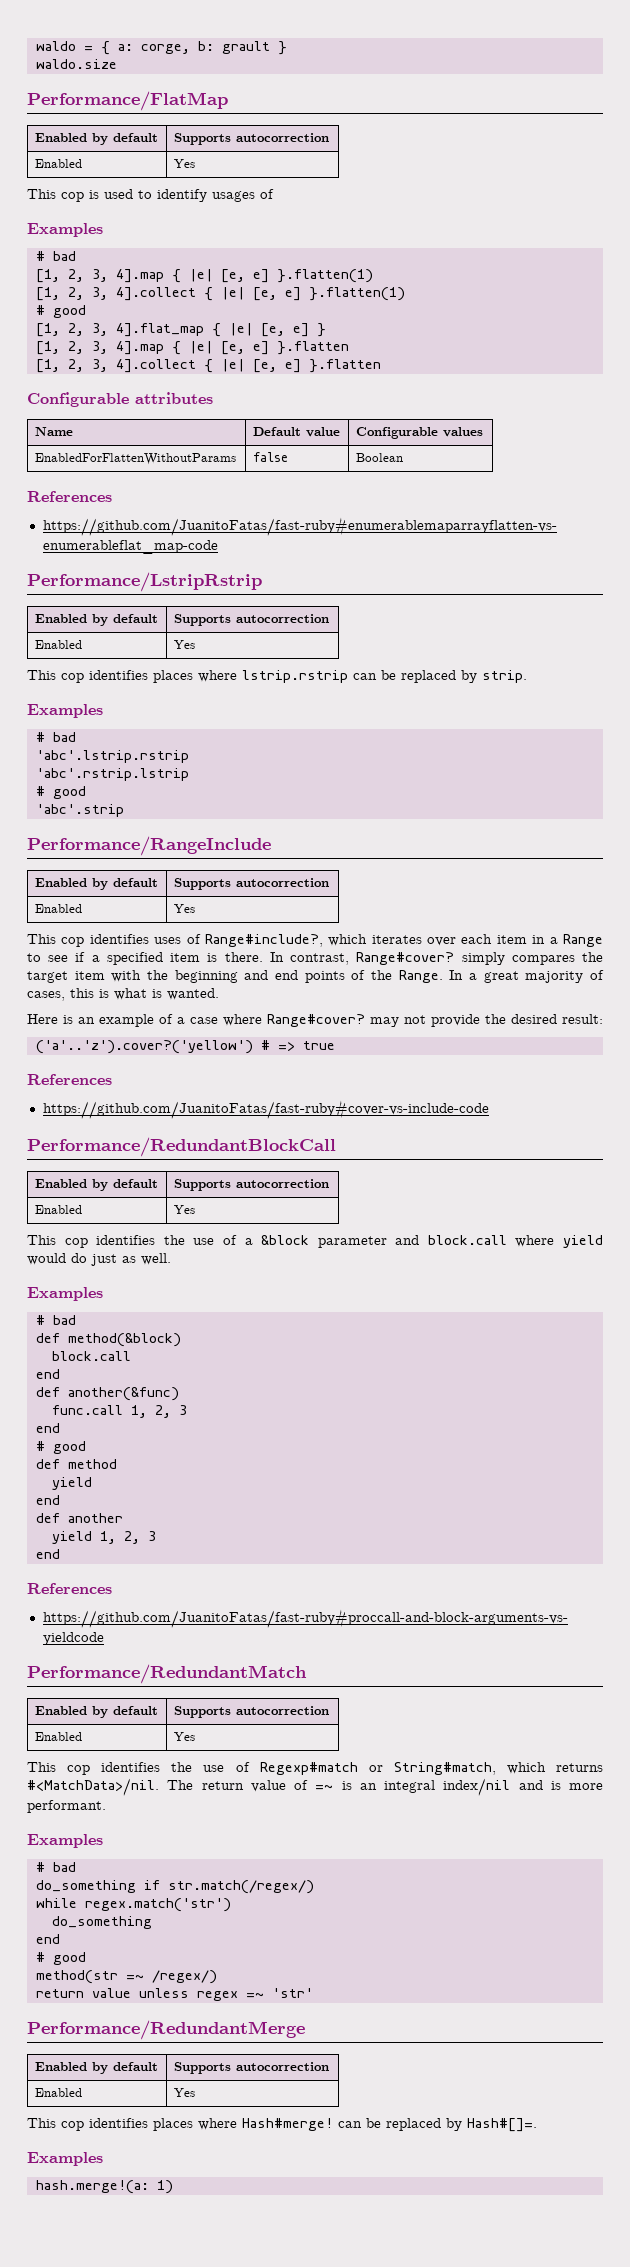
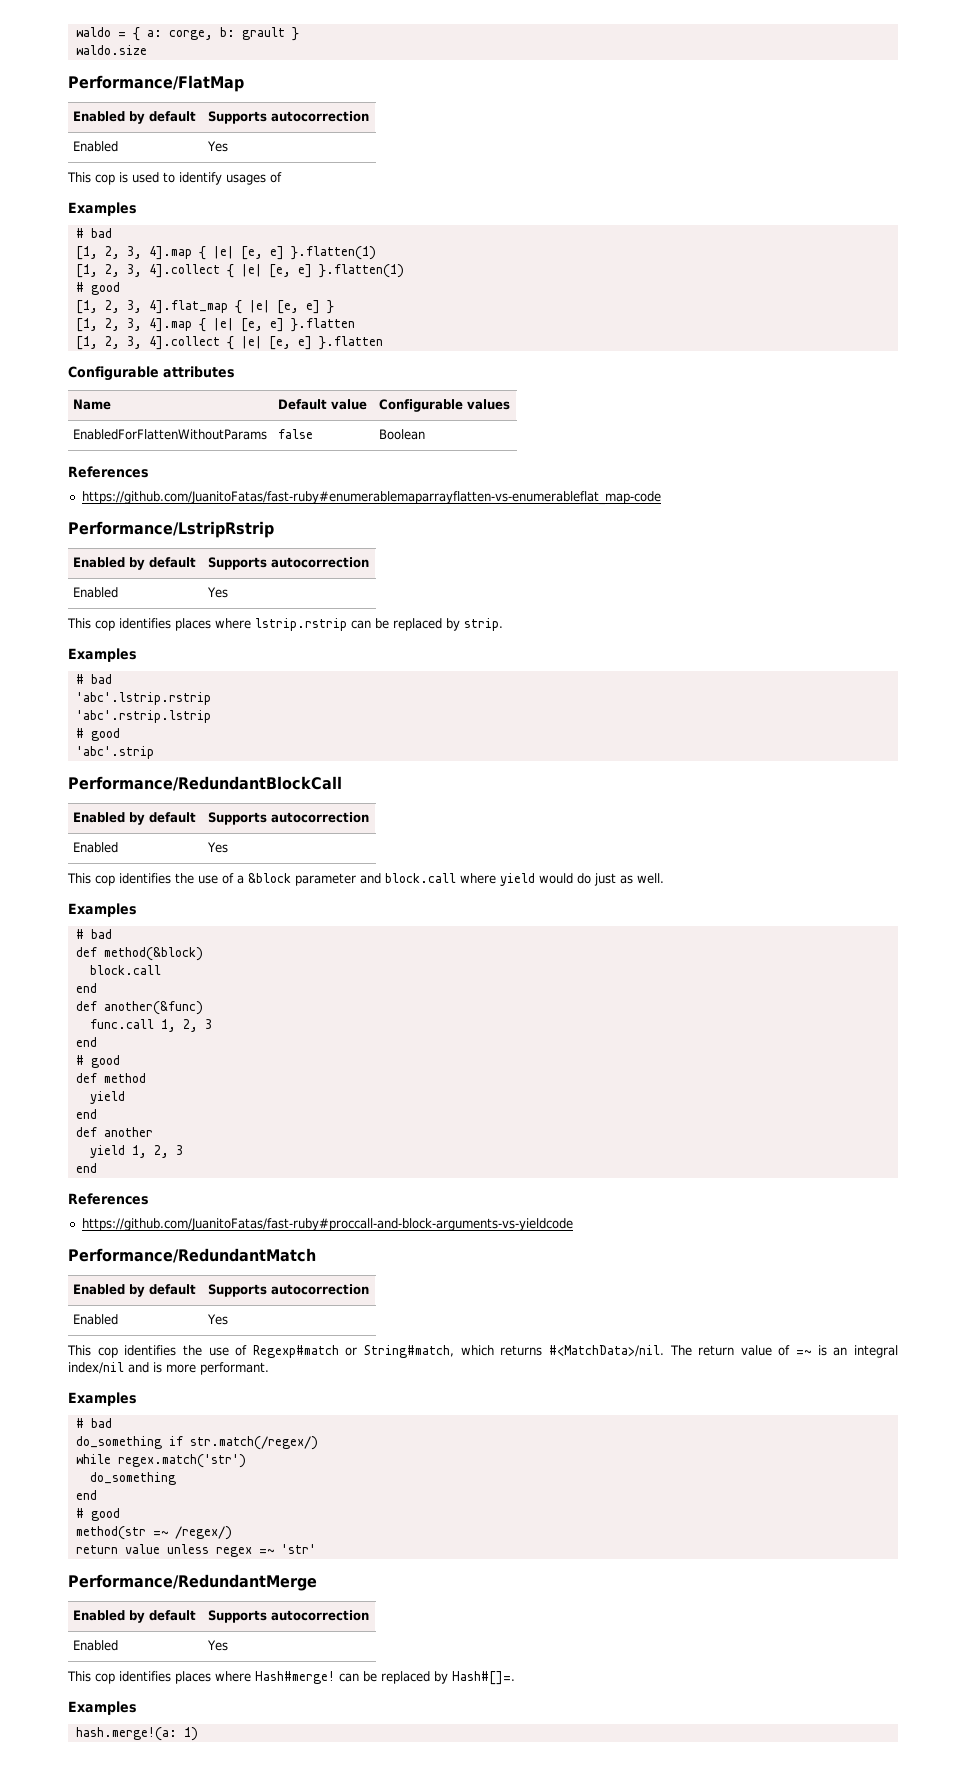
- Performance/RangeInclude
- Enabled by default | Supports autocorrection
- Enabled | Yes
- This cop identifies uses of Range#include?, which iterates over each item in a Range to see if a specified item is there. In contrast, Range#cover? simply compares the target item with the beginning and end points of the Range. In a great majority of cases, this is what is wanted.
- Here is an example of a case where Range#cover? may not provide the desired result:
- ('a'..'z').cover?('yellow') # => true
- References
- https://github.com/JuanitoFatas/fast-ruby#cover-vs-include-code

